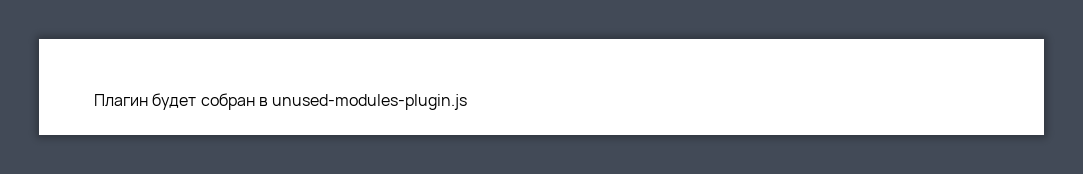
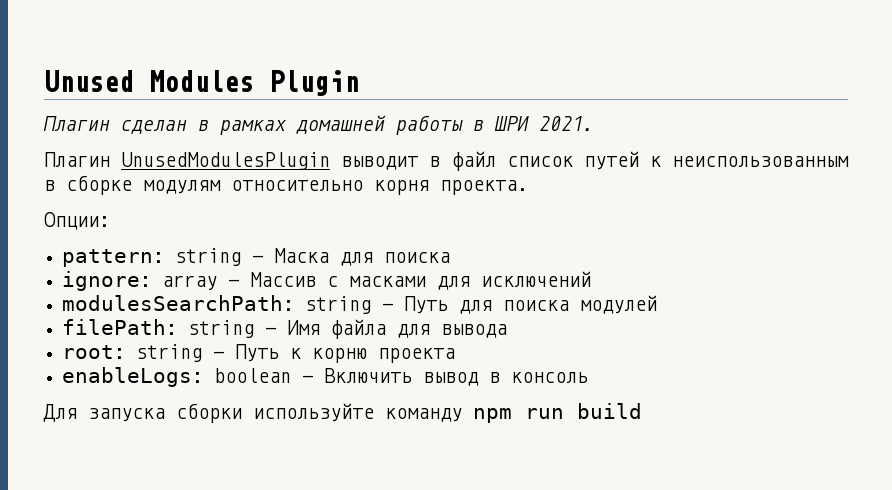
- Плагин будет собран в unused-modules-plugin.js
+ Unused Modules Plugin
+ Плагин сделан в рамках домашней работы в ШРИ 2021.
+ Плагин UnusedModulesPlugin выводит в файл список путей к неиспользованным в сборке модулям относительно корня проекта.
+ Опции:
+ pattern: string — Маска для поиска
+ ignore: array — Массив с масками для исключений
+ modulesSearchPath: string — Путь для поиска модулей
+ filePath: string — Имя файла для вывода
+ root: string — Путь к корню проекта
+ enableLogs: boolean — Включить вывод в консоль
+ Для запуска сборки используйте команду npm run build

